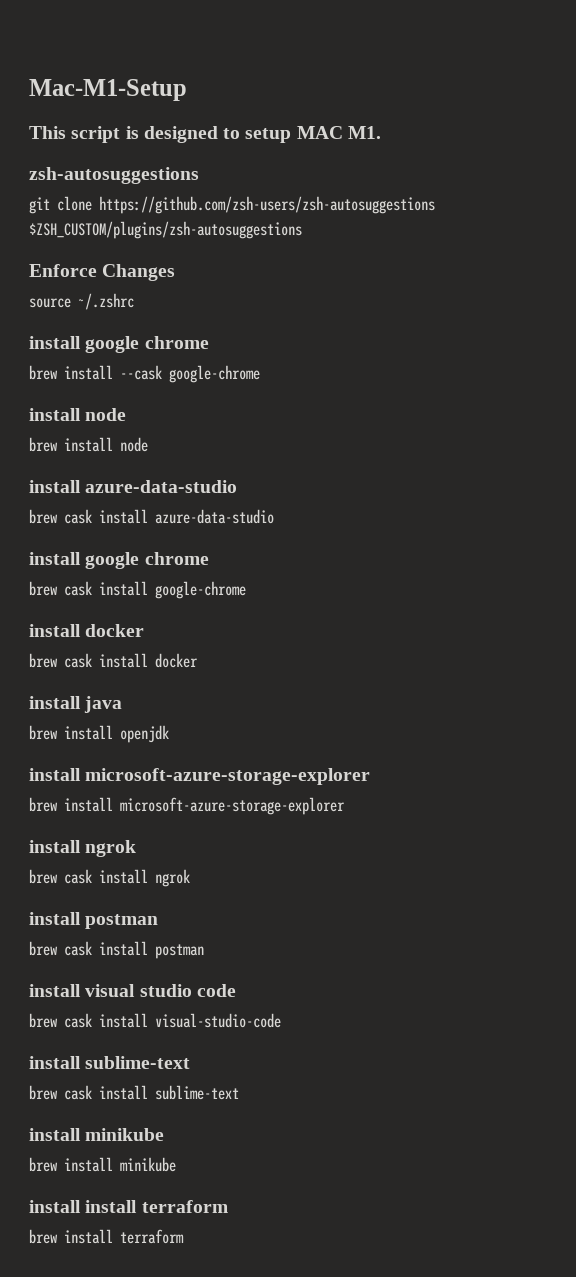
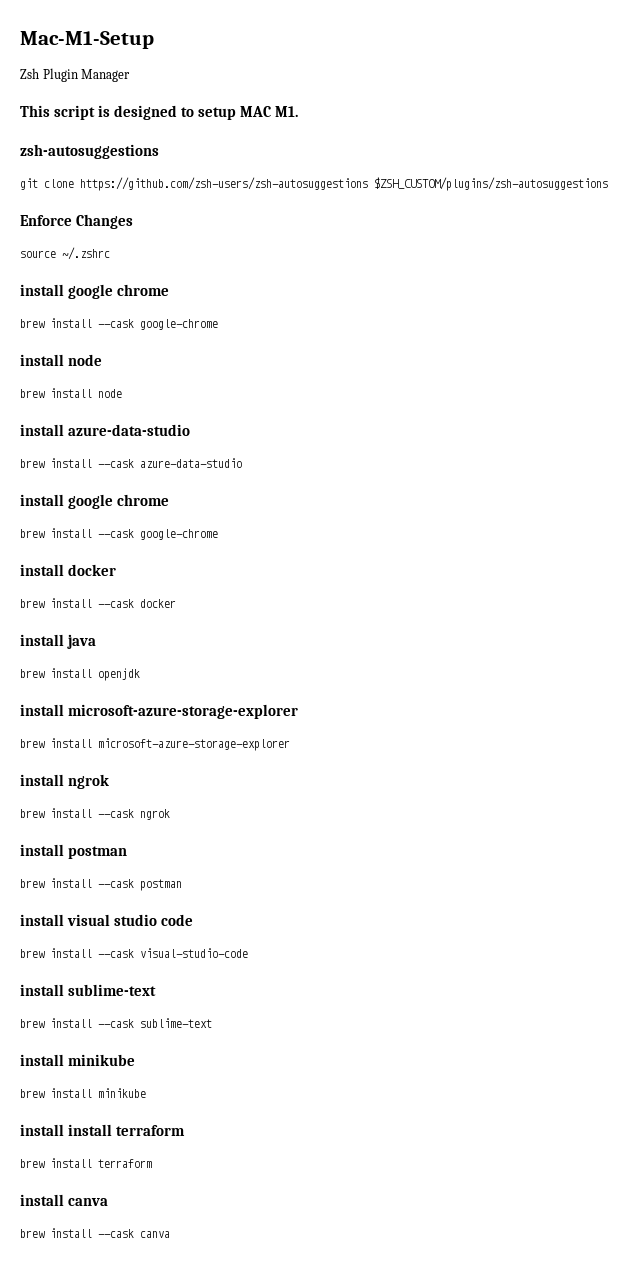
+ Zsh Plugin Manager
- brew cask install azure-data-studio
+ brew install --cask azure-data-studio
  install google chrome
- brew cask install google-chrome
+ brew install --cask google-chrome
- brew cask install docker
+ brew install --cask docker
- brew cask install ngrok
+ brew install --cask ngrok
- brew cask install postman
+ brew install --cask postman
- brew cask install visual-studio-code
+ brew install --cask visual-studio-code
- brew cask install sublime-text
+ brew install --cask sublime-text
+ install canva
+ brew install --cask canva

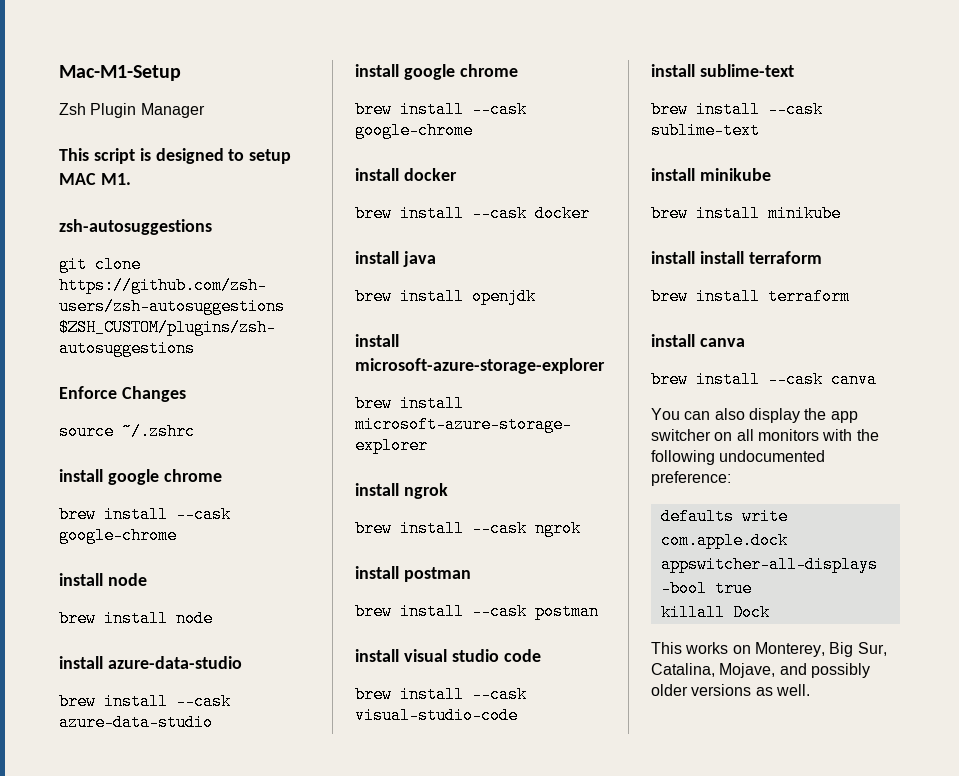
+ You can also display the app switcher on all monitors with the following undocumented preference:
+ defaults write com.apple.dock appswitcher-all-displays -bool true
+ killall Dock
+ This works on Monterey, Big Sur, Catalina, Mojave, and possibly older versions as well.

